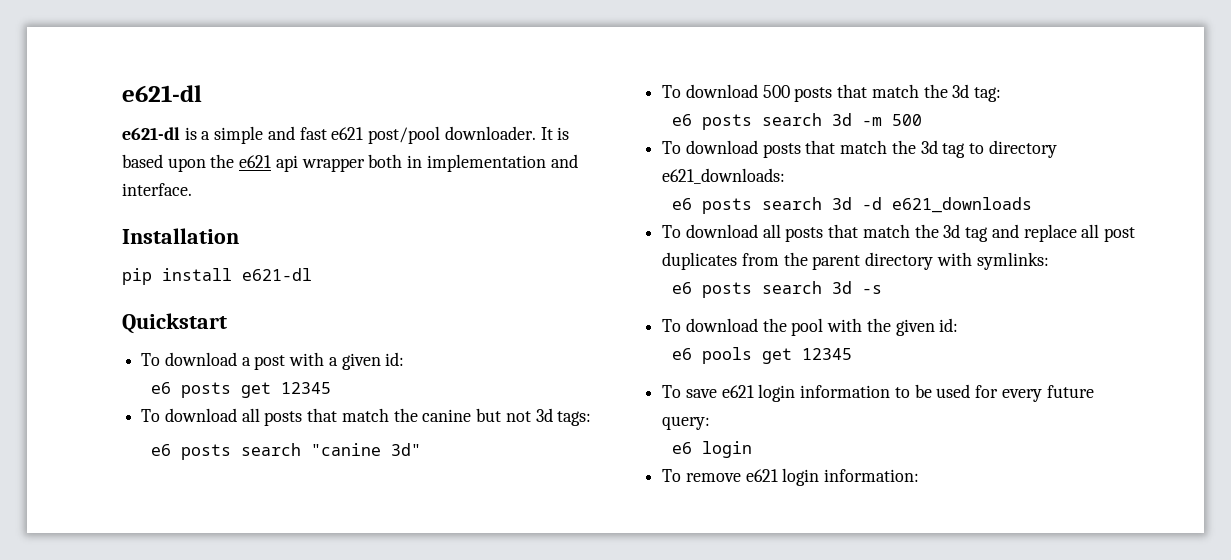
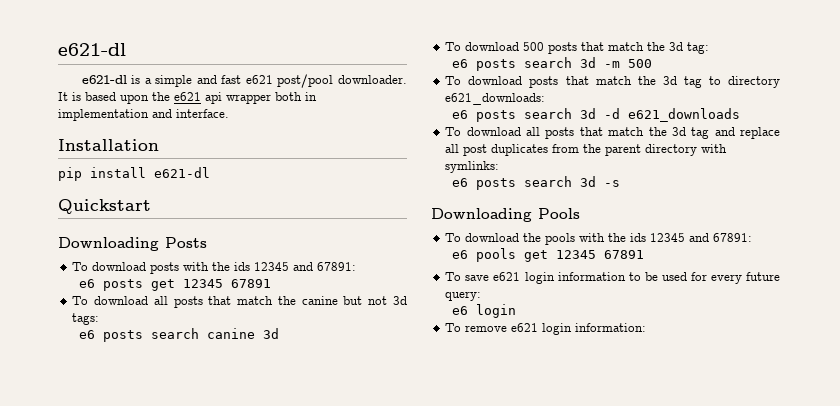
- To download a post with a given id:
+ Downloading Posts
+ To download posts with the ids 12345 and 67891:
- e6 posts get 12345
+ e6 posts get 12345 67891
- e6 posts search "canine 3d"
+ e6 posts search canine 3d
+ Downloading Pools
- To download the pool with the given id:
+ To download the pools with the ids 12345 and 67891:
- e6 pools get 12345
+ e6 pools get 12345 67891

